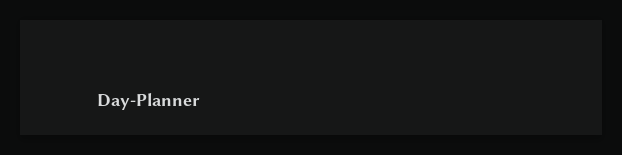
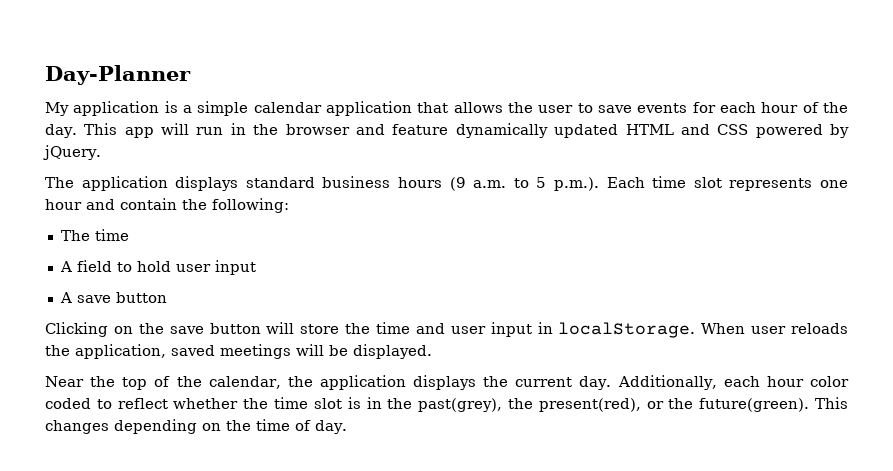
+ My application is a simple calendar application that allows the user to save events for each hour of the day. This app will run in the browser and feature dynamically updated HTML and CSS powered by jQuery.
+ The application displays standard business hours (9 a.m. to 5 p.m.). Each time slot represents one hour and contain the following:
+ The time
+ A field to hold user input
+ A save button
+ Clicking on the save button will store the time and user input in localStorage. When user reloads the application, saved meetings will be displayed.
+ Near the top of the calendar, the application displays the current day. Additionally, each hour color coded to reflect whether the time slot is in the past(grey), the present(red), or the future(green). This changes depending on the time of day.

